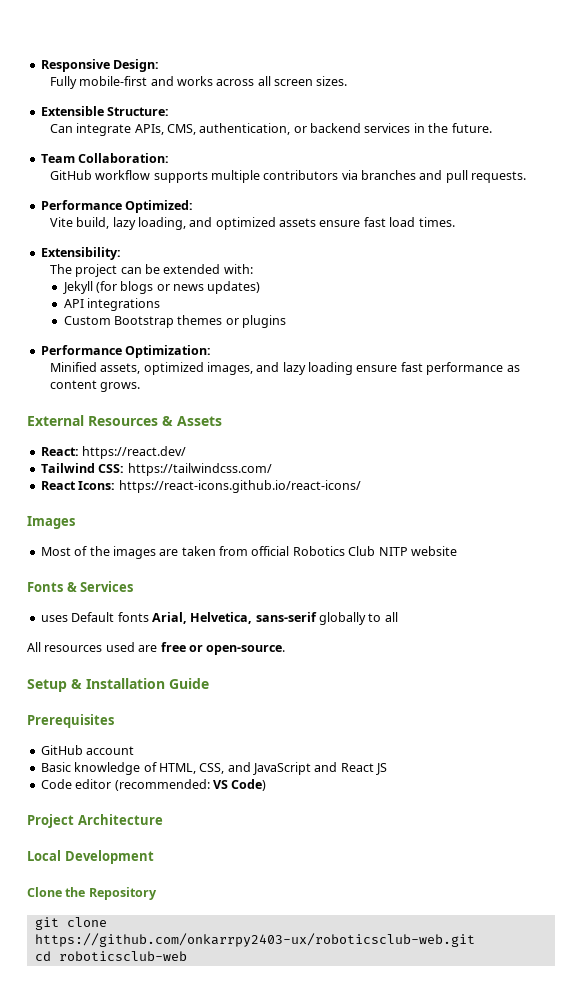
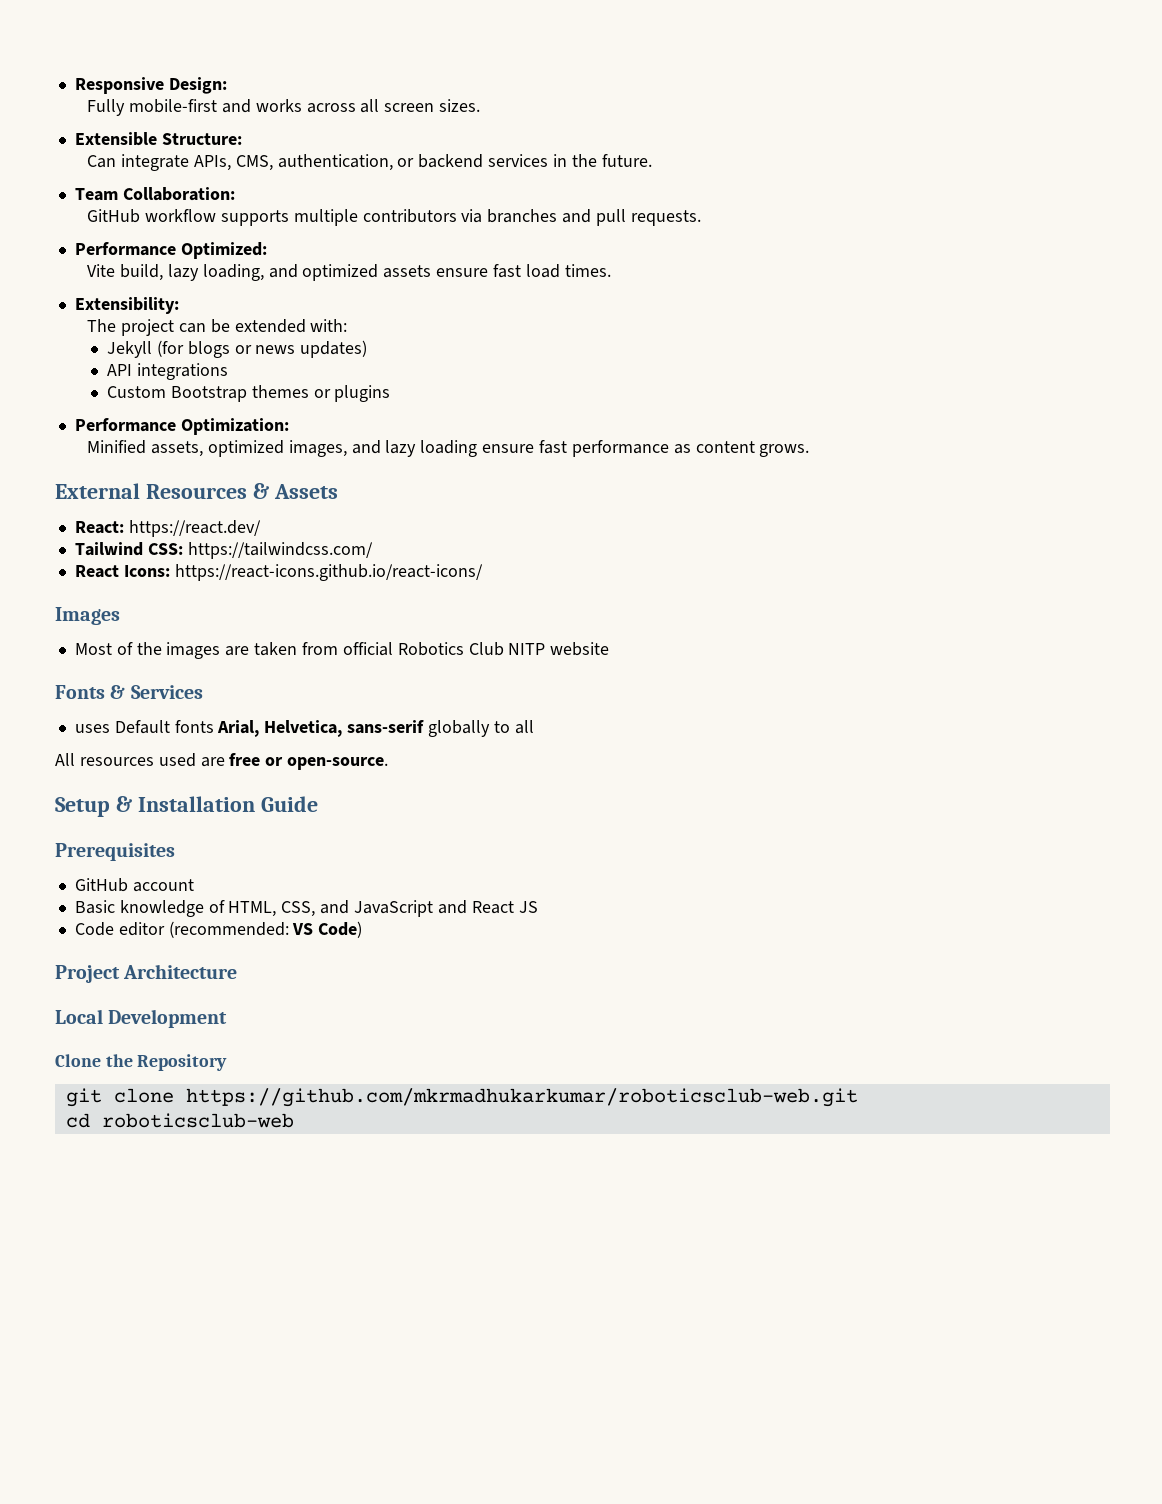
- git clone https://github.com/onkarrpy2403-ux/roboticsclub-web.git
+ git clone https://github.com/mkrmadhukarkumar/roboticsclub-web.git

